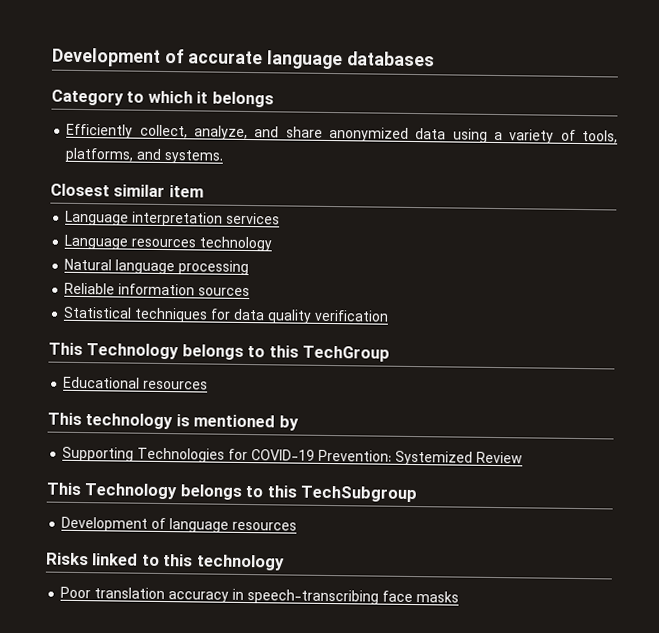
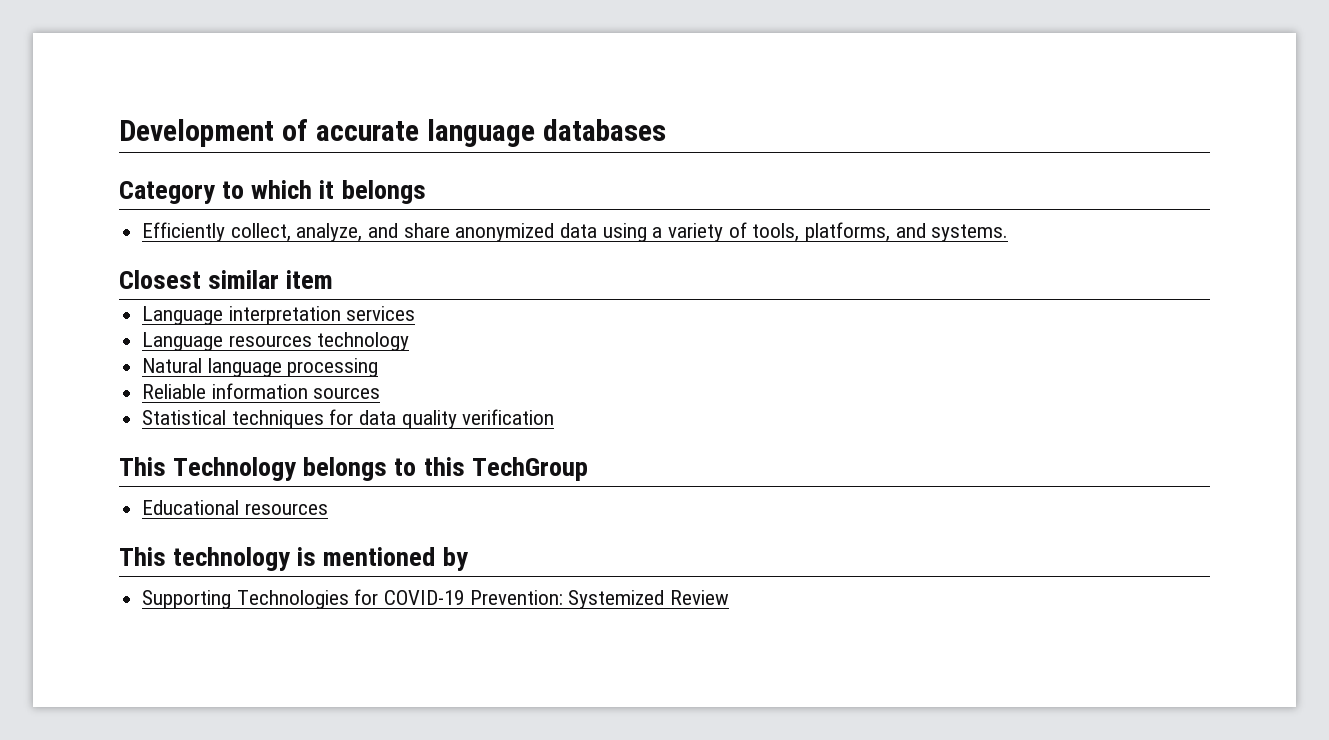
- This Technology belongs to this TechSubgroup
- Development of language resources
- Risks linked to this technology
- Poor translation accuracy in speech-transcribing face masks

